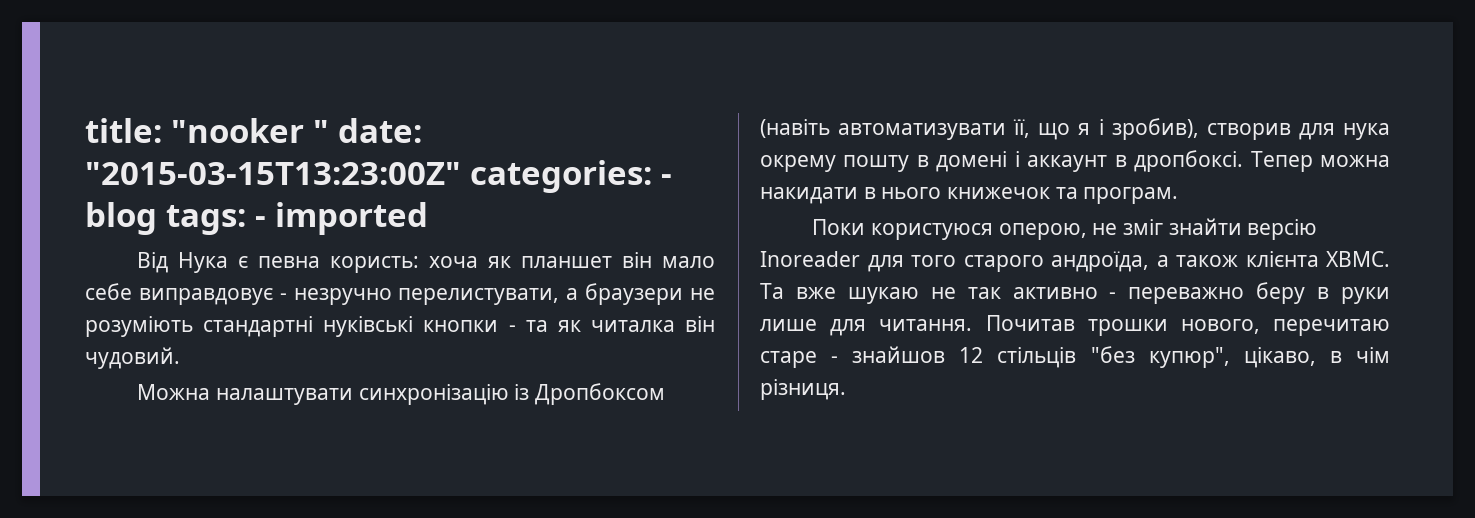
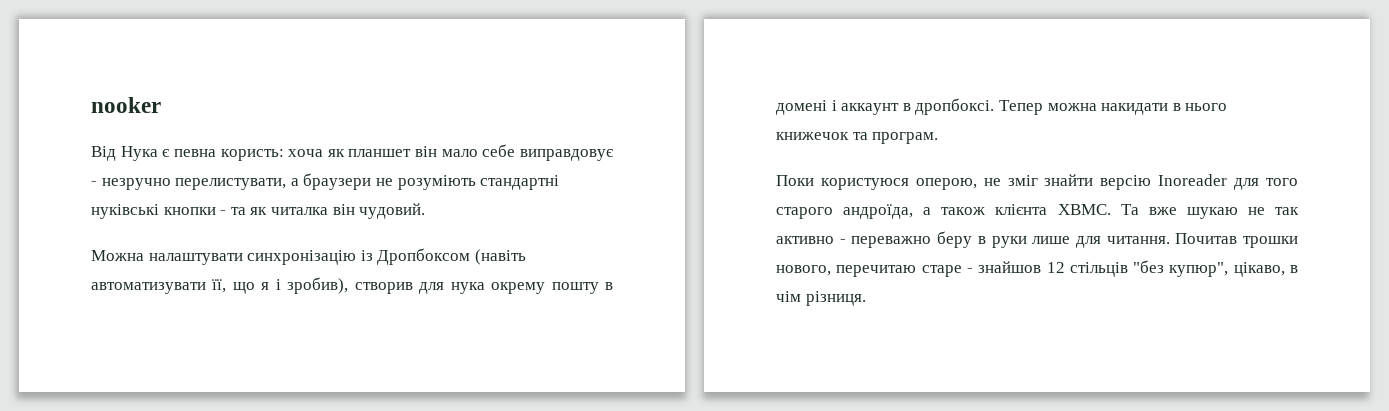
- title: "nooker " date: "2015-03-15T13:23:00Z" categories: - blog tags: - imported
+ nooker

